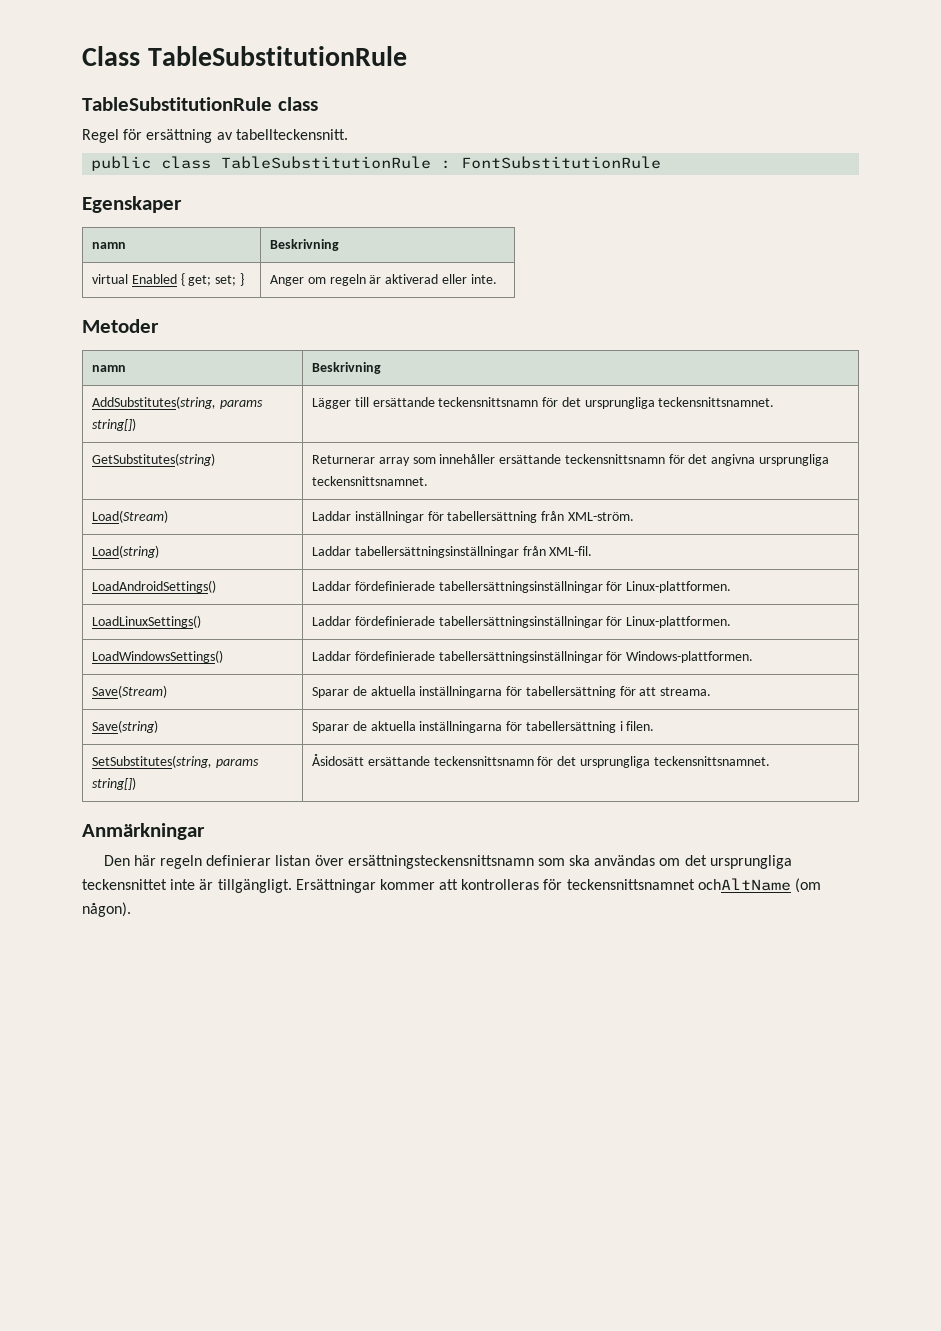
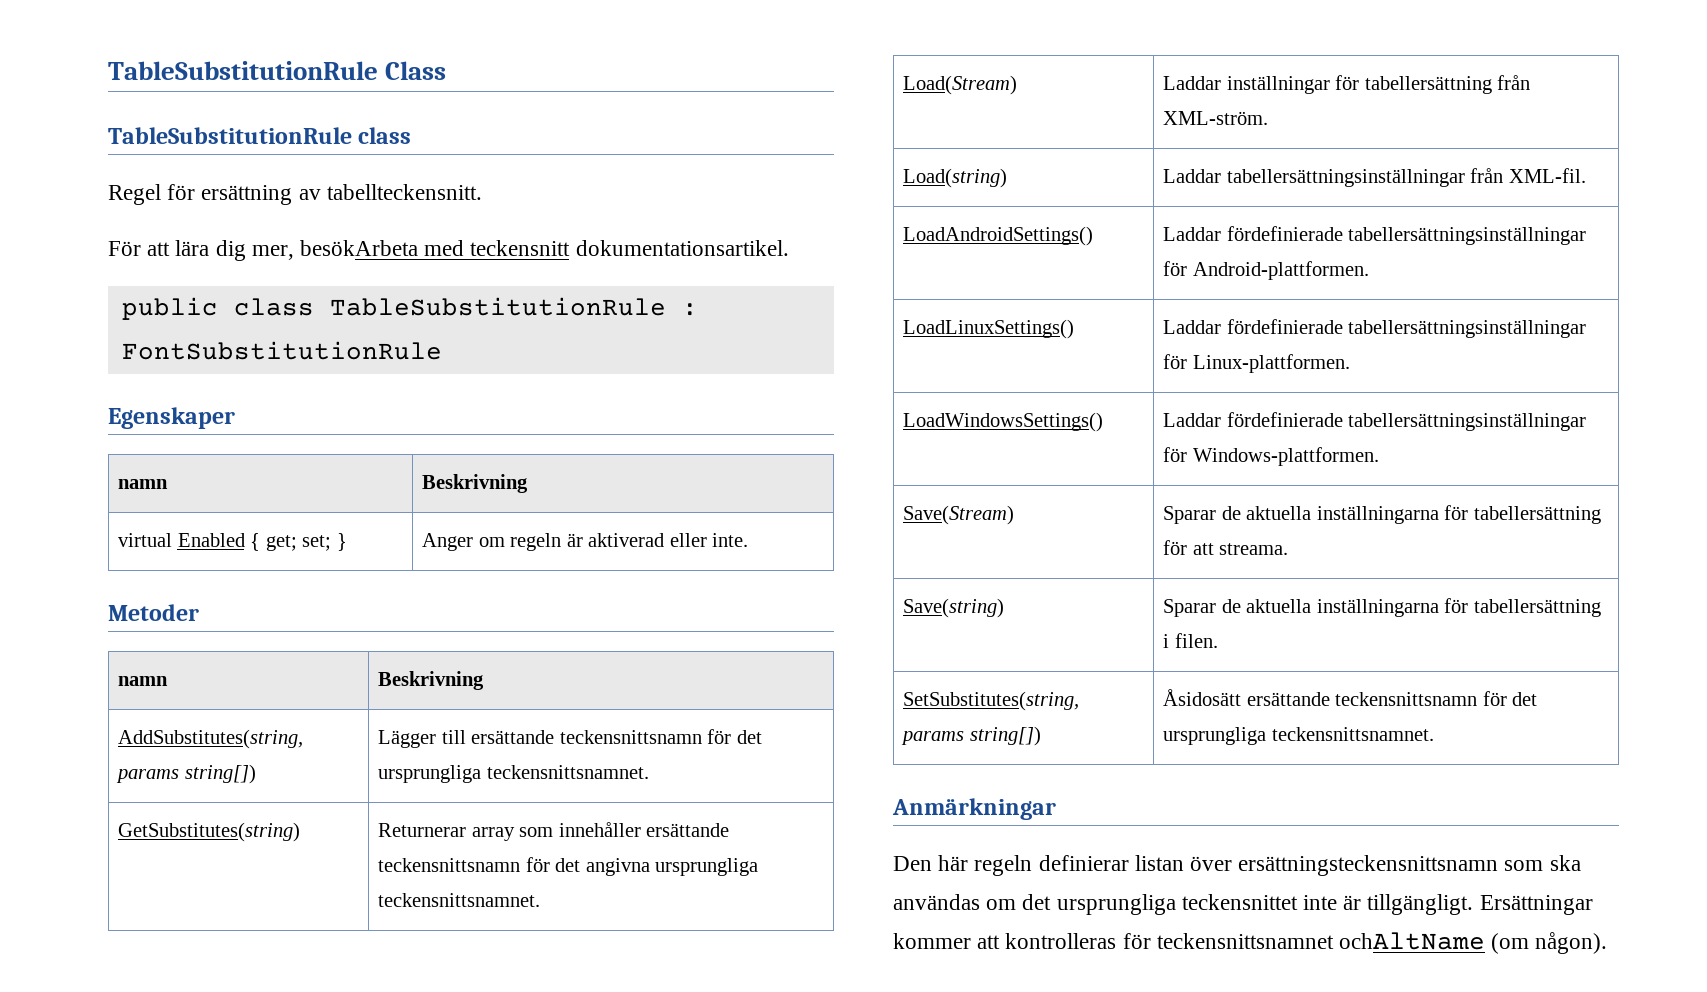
- Class TableSubstitutionRule
+ TableSubstitutionRule Class
+ För att lära dig mer, besökArbeta med teckensnitt dokumentationsartikel.
- LoadAndroidSettings() | Laddar fördefinierade tabellersättningsinställningar för Linux-plattformen.
+ LoadAndroidSettings() | Laddar fördefinierade tabellersättningsinställningar för Android-plattformen.

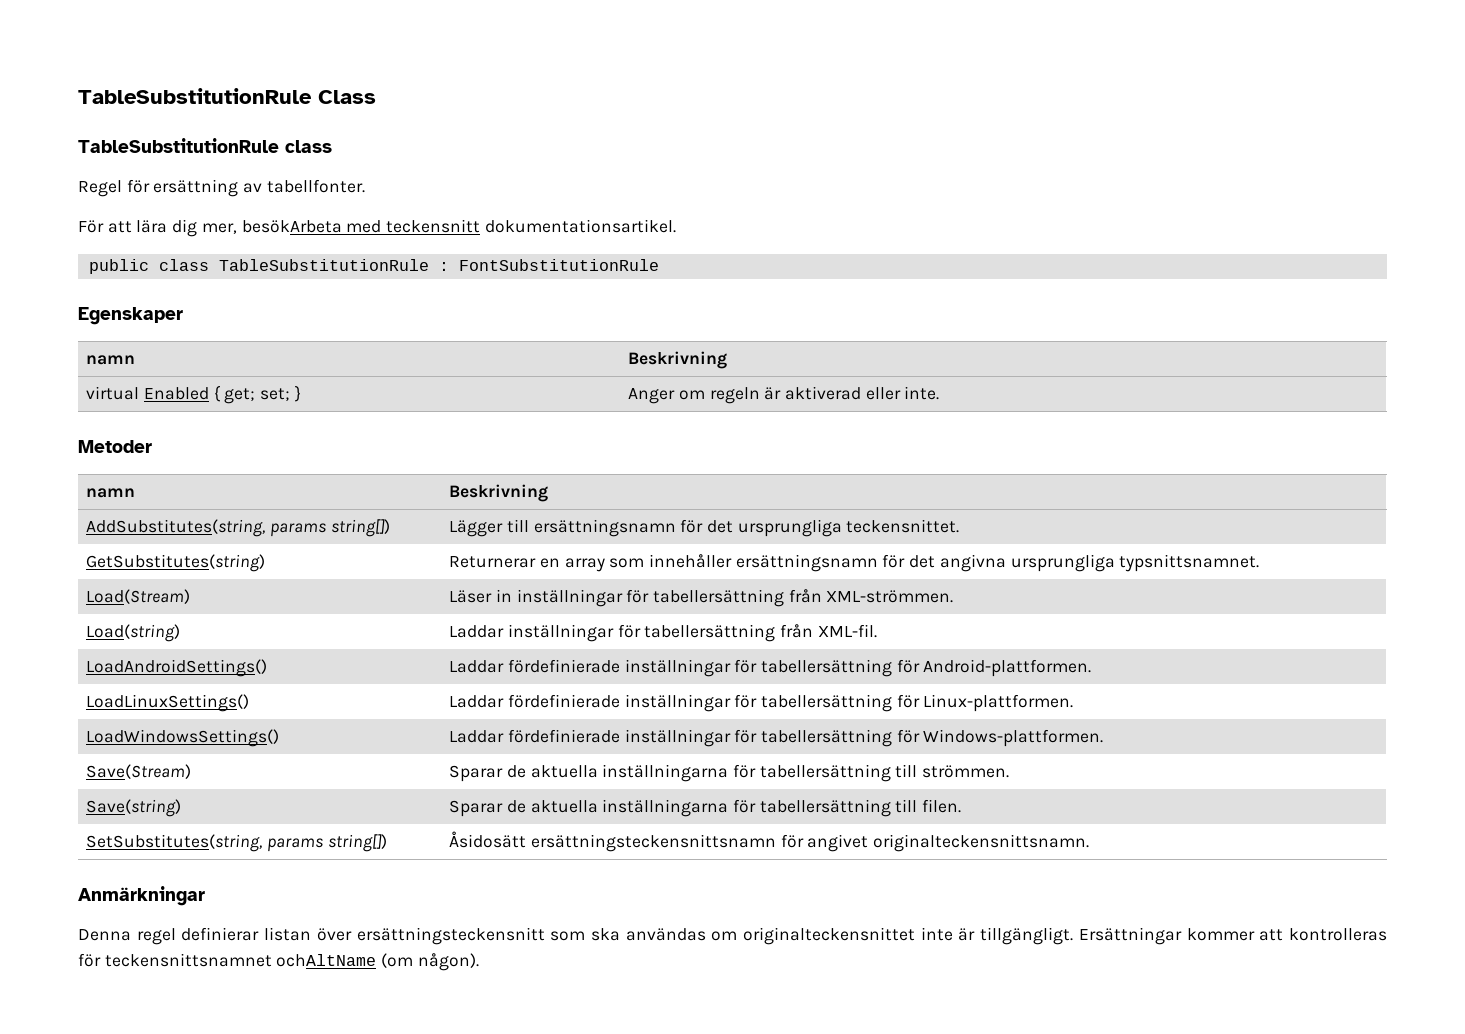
- Regel för ersättning av tabellteckensnitt.
+ Regel för ersättning av tabellfonter.
- AddSubstitutes(string, params string[]) | Lägger till ersättande teckensnittsnamn för det ursprungliga teckensnittsnamnet.
+ AddSubstitutes(string, params string[]) | Lägger till ersättningsnamn för det ursprungliga teckensnittet.
- GetSubstitutes(string) | Returnerar array som innehåller ersättande teckensnittsnamn för det angivna ursprungliga teckensnittsnamnet.
+ GetSubstitutes(string) | Returnerar en array som innehåller ersättningsnamn för det angivna ursprungliga typsnittsnamnet.
- Load(Stream) | Laddar inställningar för tabellersättning från XML-ström.
- Load(string) | Laddar tabellersättningsinställningar från XML-fil.
+ Load(Stream) | Läser in inställningar för tabellersättning från XML-strömmen.
+ Load(string) | Laddar inställningar för tabellersättning från XML-fil.
- LoadAndroidSettings() | Laddar fördefinierade tabellersättningsinställningar för Android-plattformen.
+ LoadAndroidSettings() | Laddar fördefinierade inställningar för tabellersättning för Android-plattformen.
- LoadLinuxSettings() | Laddar fördefinierade tabellersättningsinställningar för Linux-plattformen.
+ LoadLinuxSettings() | Laddar fördefinierade inställningar för tabellersättning för Linux-plattformen.
- LoadWindowsSettings() | Laddar fördefinierade tabellersättningsinställningar för Windows-plattformen.
+ LoadWindowsSettings() | Laddar fördefinierade inställningar för tabellersättning för Windows-plattformen.
- Save(Stream) | Sparar de aktuella inställningarna för tabellersättning för att streama.
+ Save(Stream) | Sparar de aktuella inställningarna för tabellersättning till strömmen.
- Save(string) | Sparar de aktuella inställningarna för tabellersättning i filen.
+ Save(string) | Sparar de aktuella inställningarna för tabellersättning till filen.
- SetSubstitutes(string, params string[]) | Åsidosätt ersättande teckensnittsnamn för det ursprungliga teckensnittsnamnet.
+ SetSubstitutes(string, params string[]) | Åsidosätt ersättningsteckensnittsnamn för angivet originalteckensnittsnamn.
  Anmärkningar
- Den här regeln definierar listan över ersättningsteckensnittsnamn som ska användas om det ursprungliga teckensnittet inte är tillgängligt.
+ Denna regel definierar listan över ersättningsteckensnitt som ska användas om originalteckensnittet inte är tillgängligt.

